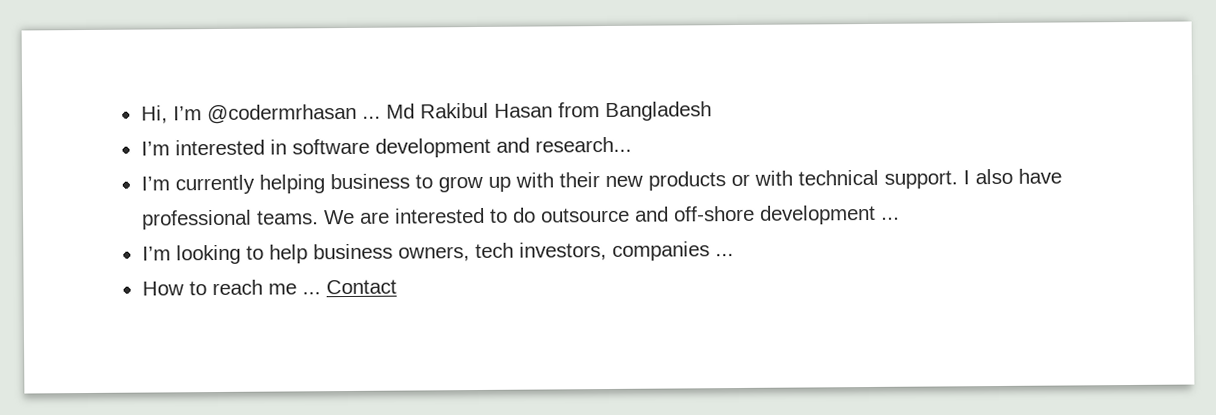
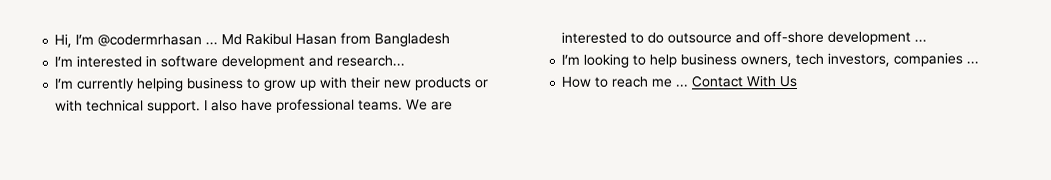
- Contact
+ Contact With Us

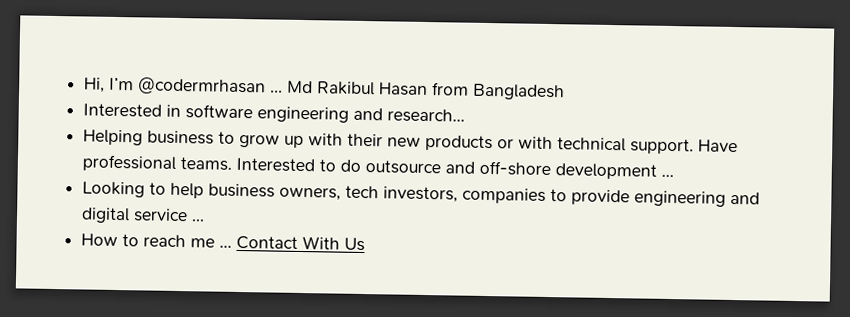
- I’m interested in software development and research...
+ Interested in software engineering and research...
- I’m currently helping business to grow up with their new products or with technical support.
+ Helping business to grow up with their new products or with technical support.
- I also have professional teams. We are interested to do outsource and off-shore development ...
+ Have professional teams. Interested to do outsource and off-shore development ...
- I’m looking to help business owners, tech investors, companies ...
+ Looking to help business owners, tech investors, companies to provide engineering and digital service ...

